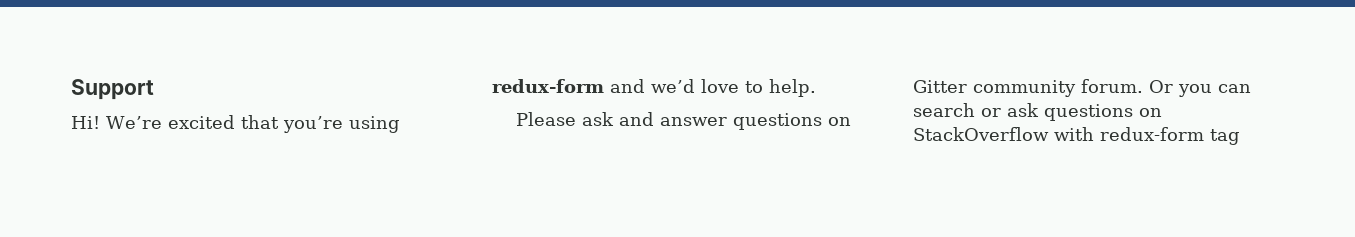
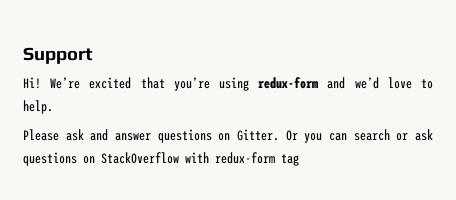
- Please ask and answer questions on Gitter community forum.
+ Please ask and answer questions on Gitter.

